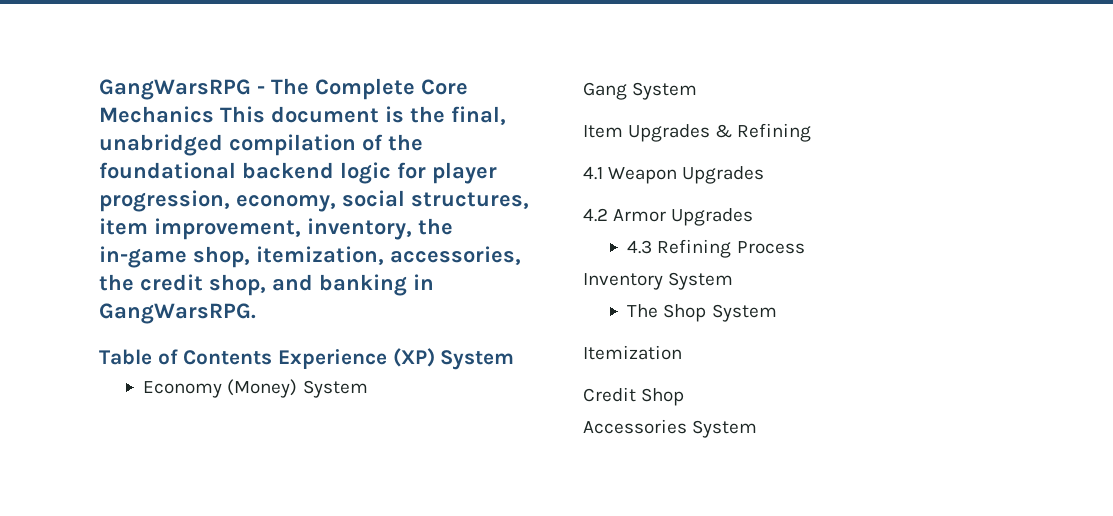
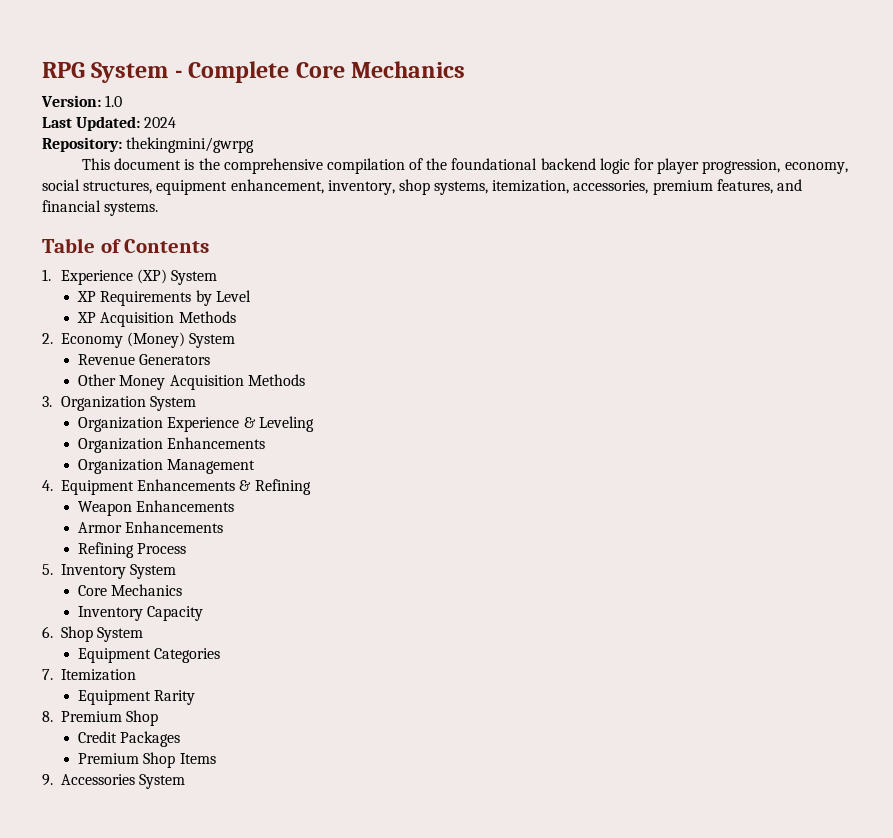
- GangWarsRPG - The Complete Core Mechanics This document is the final, unabridged compilation of the foundational backend logic for player progression, economy, social structures, item improvement, inventory, the in-game shop, itemization, accessories, the credit shop, and banking in GangWarsRPG.
+ RPG System - Complete Core Mechanics
+ Version: 1.0
+ Last Updated: 2024
+ Repository: thekingmini/gwrpg
+ This document is the comprehensive compilation of the foundational backend logic for player progression, economy, social structures, equipment enhancement, inventory, shop systems, itemization, accessories, premium features, and financial systems.
- Table of Contents Experience (XP) System
+ Table of Contents
+ 1. Experience (XP) System
- Economy (Money) System
- Gang System
- Item Upgrades & Refining
- 4.1 Weapon Upgrades
- 4.2 Armor Upgrades
- 4.3 Refining Process
+ XP Requirements by Level
+ XP Acquisition Methods
+ 2. Economy (Money) System
+ Revenue Generators
+ Other Money Acquisition Methods
+ 3. Organization System
+ Organization Experience & Leveling
+ Organization Enhancements
+ Organization Management
+ 4. Equipment Enhancements & Refining
+ Weapon Enhancements
+ Armor Enhancements
+ Refining Process
- Inventory System
- The Shop System
- Itemization
- Credit Shop
- Accessories System
+ 5. Inventory System
+ Core Mechanics
+ Inventory Capacity
+ 6. Shop System
+ Equipment Categories
+ 7. Itemization
+ Equipment Rarity
+ 8. Premium Shop
+ Credit Packages
+ Premium Shop Items
+ 9. Accessories System

